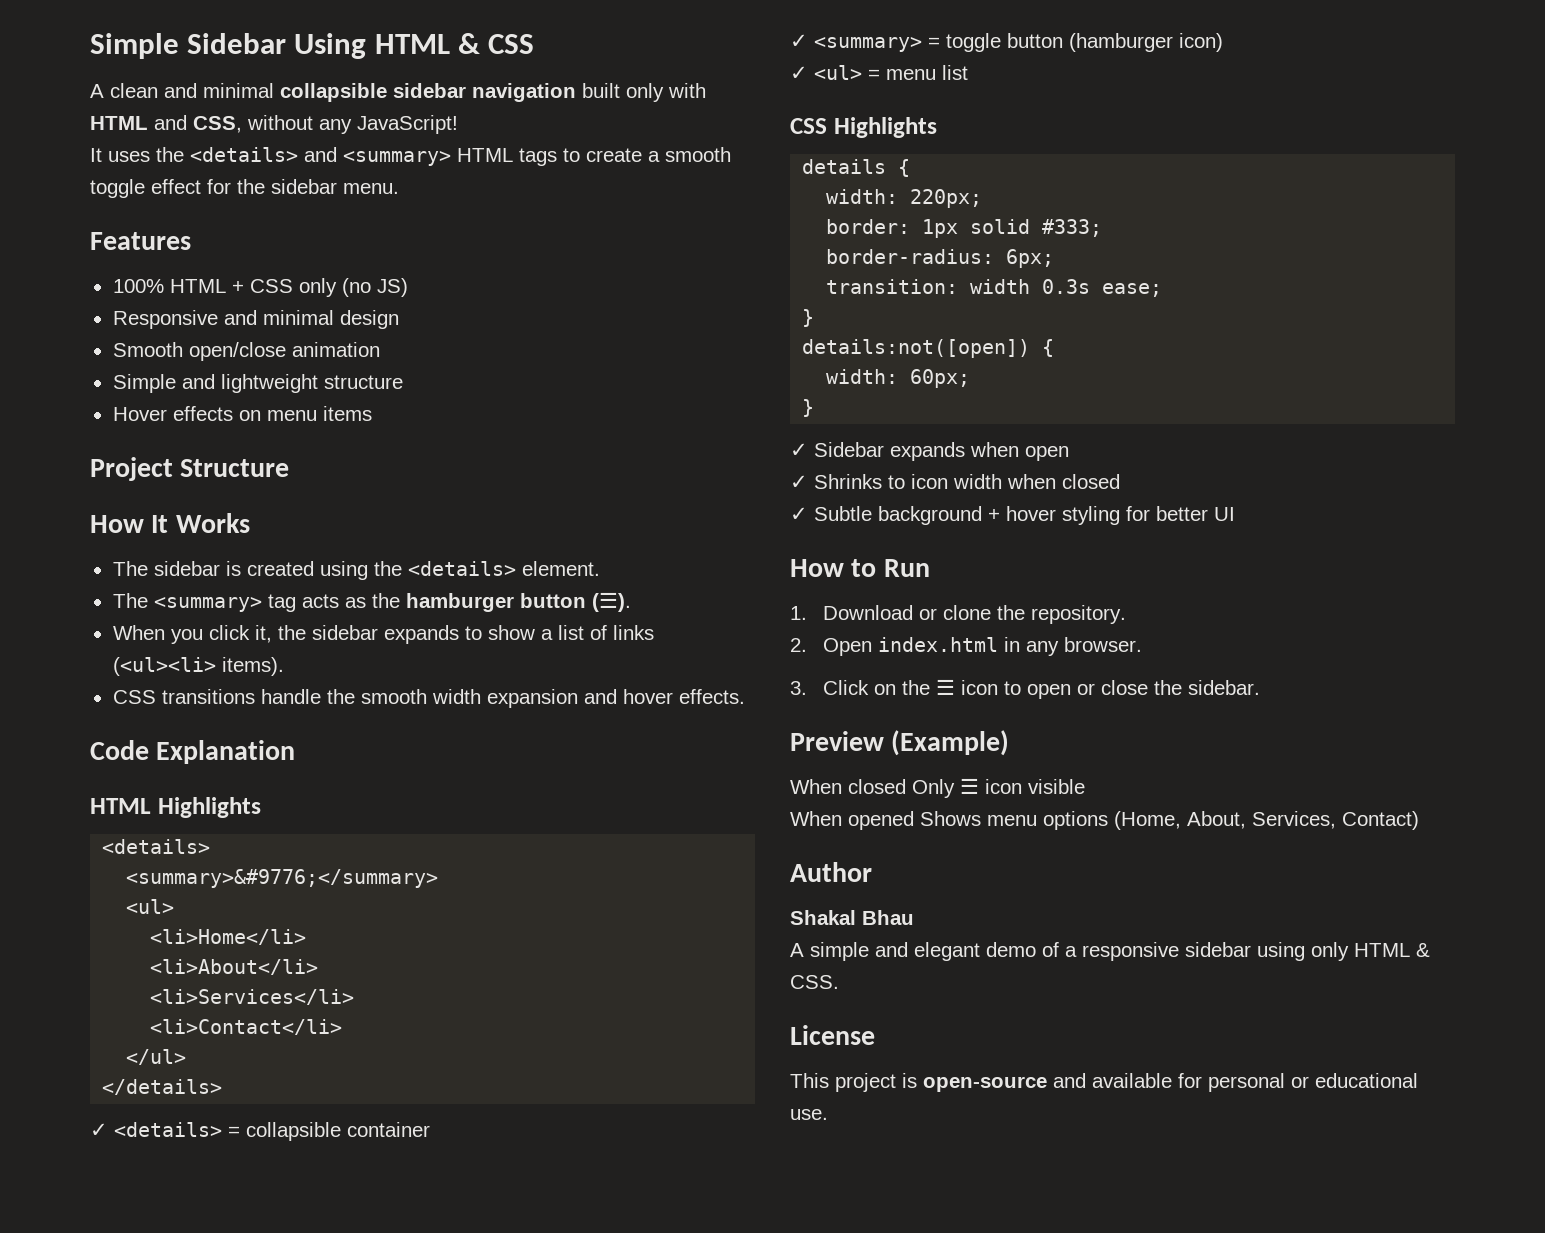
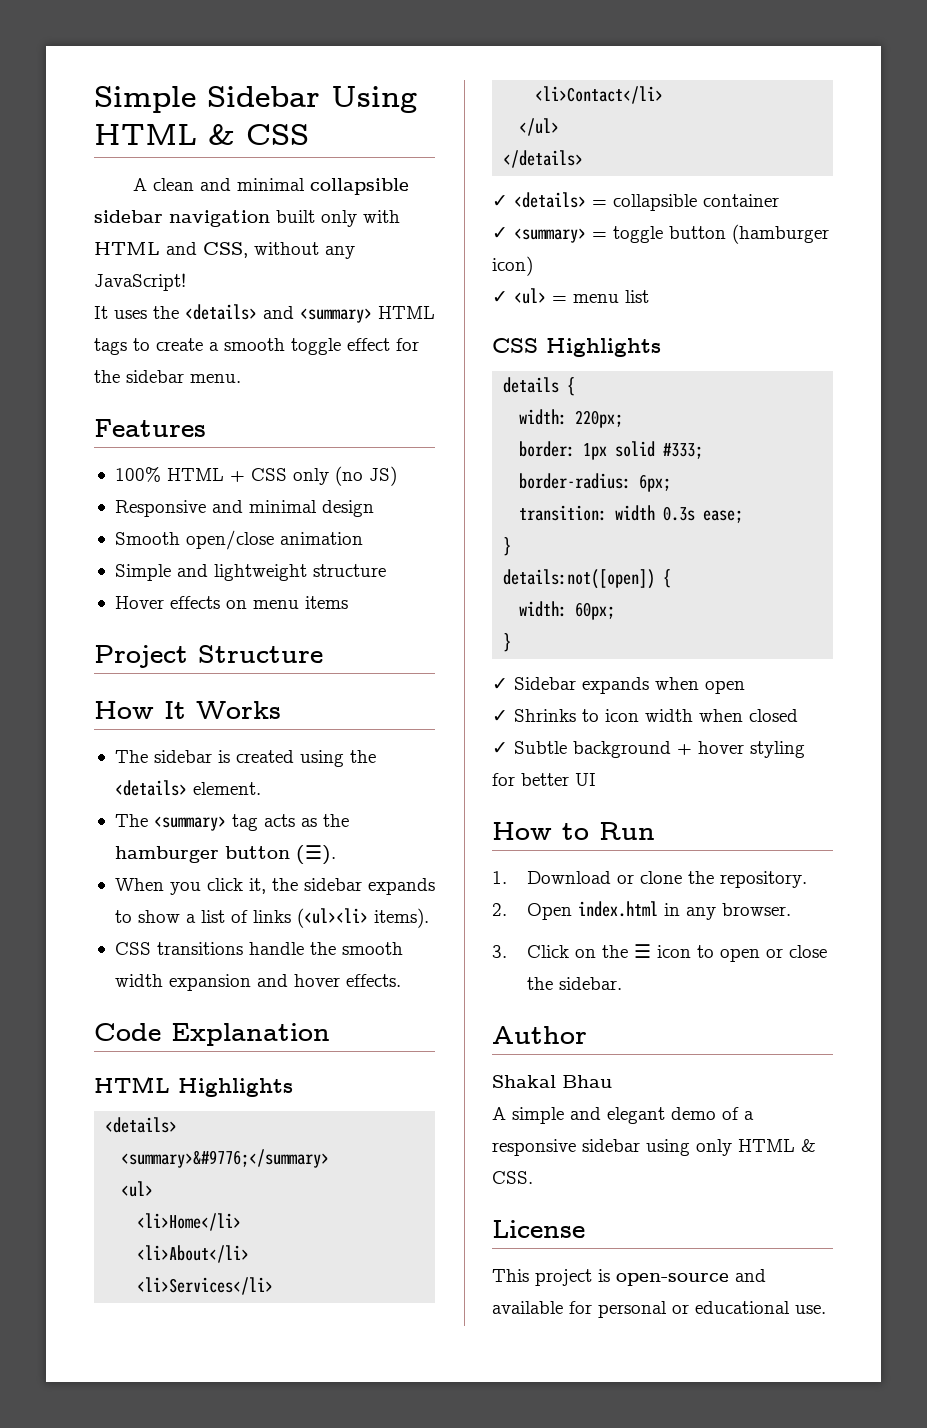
- Preview (Example)
- When closed Only ☰ icon visible
- When opened Shows menu options (Home, About, Services, Contact)

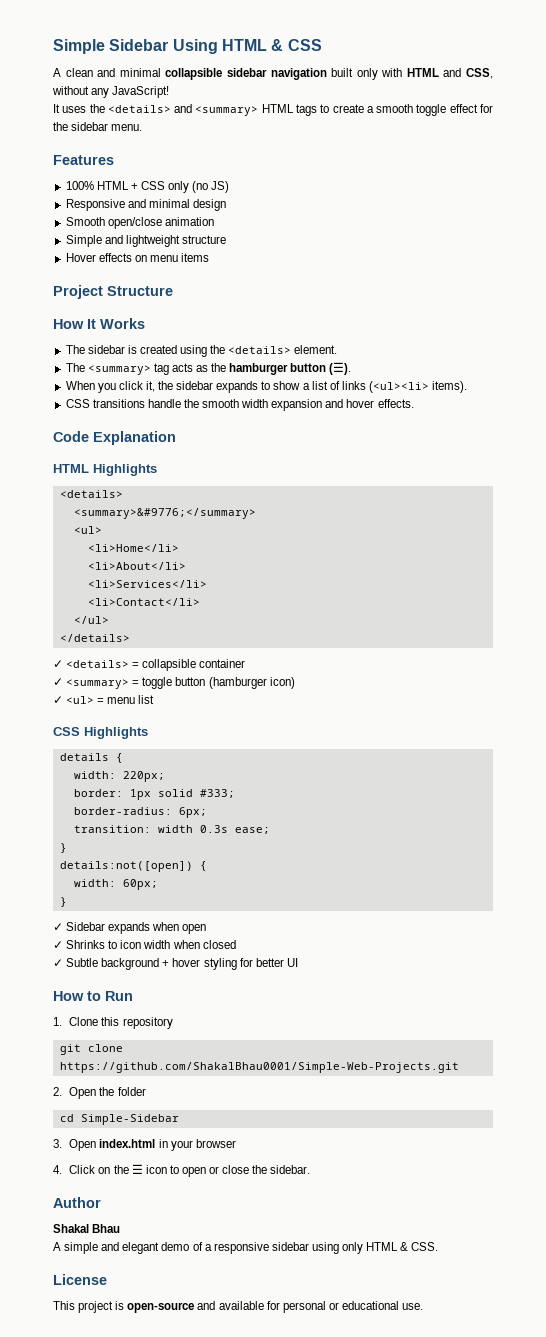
- 1. Download or clone the repository.
- 2. Open index.html in any browser.
- 3. Click on the ☰ icon to open or close the sidebar.
+ 1. Clone this repository
+ git clone https://github.com/ShakalBhau0001/Simple-Web-Projects.git
+ 2. Open the folder
+ cd Simple-Sidebar
+ 3. Open index.html in your browser
+ 4. Click on the ☰ icon to open or close the sidebar.

